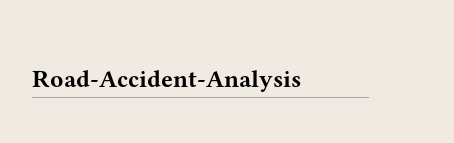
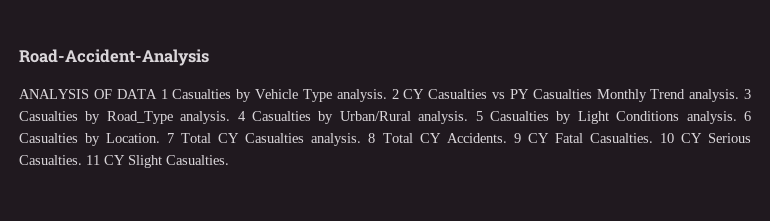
+ ANALYSIS OF DATA 1 Casualties by Vehicle Type analysis. 2 CY Casualties vs PY Casualties Monthly Trend analysis. 3 Casualties by Road_Type analysis. 4 Casualties by Urban/Rural analysis. 5 Casualties by Light Conditions analysis. 6 Casualties by Location. 7 Total CY Casualties analysis. 8 Total CY Accidents. 9 CY Fatal Casualties. 10 CY Serious Casualties. 11 CY Slight Casualties.

